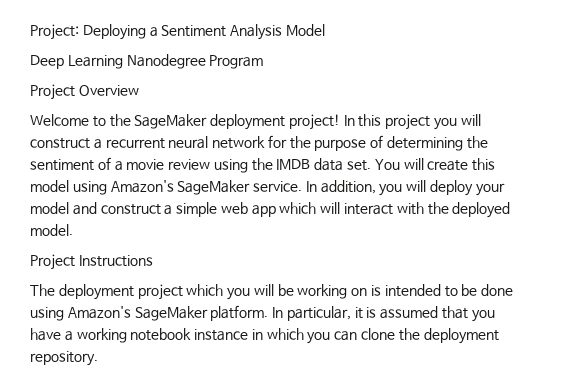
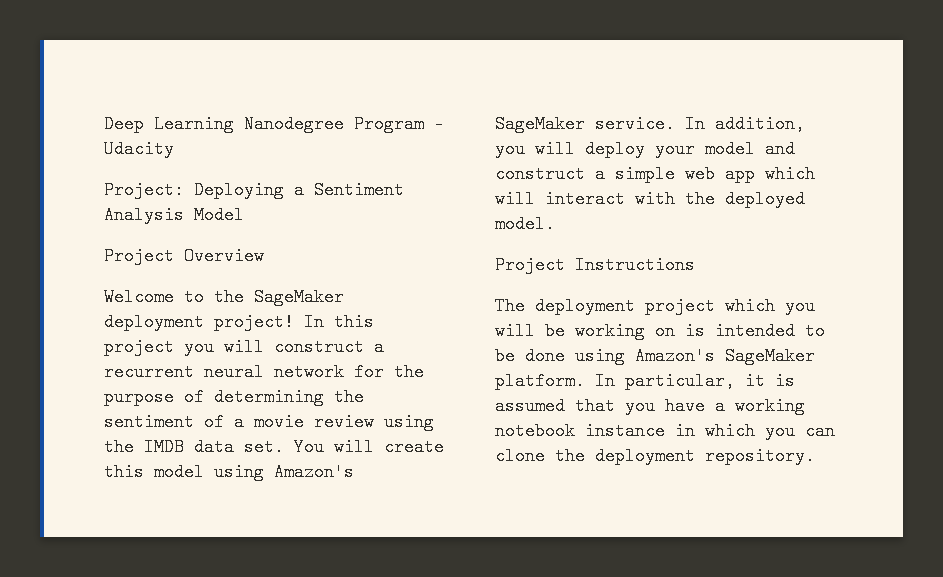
+ Deep Learning Nanodegree Program - Udacity
- Deep Learning Nanodegree Program

